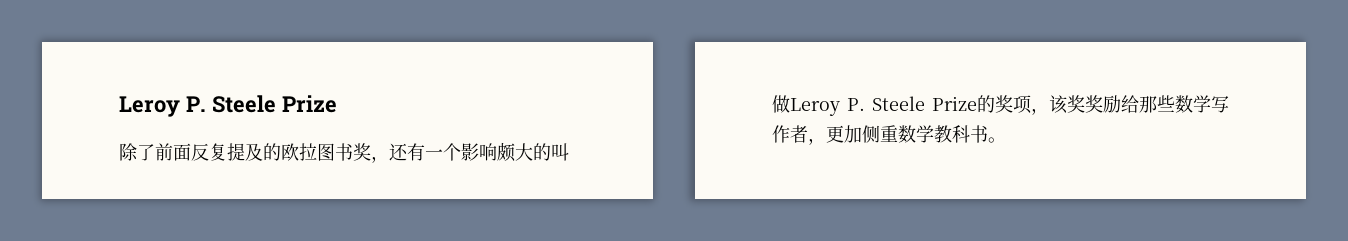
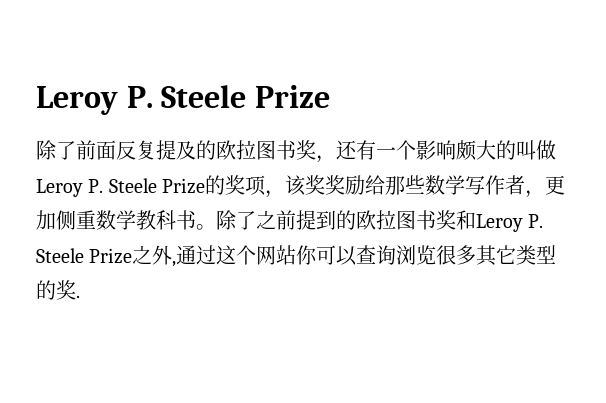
+ 除了之前提到的欧拉图书奖和Leroy P. Steele Prize之外,通过这个网站你可以查询浏览很多其它类型的奖.

